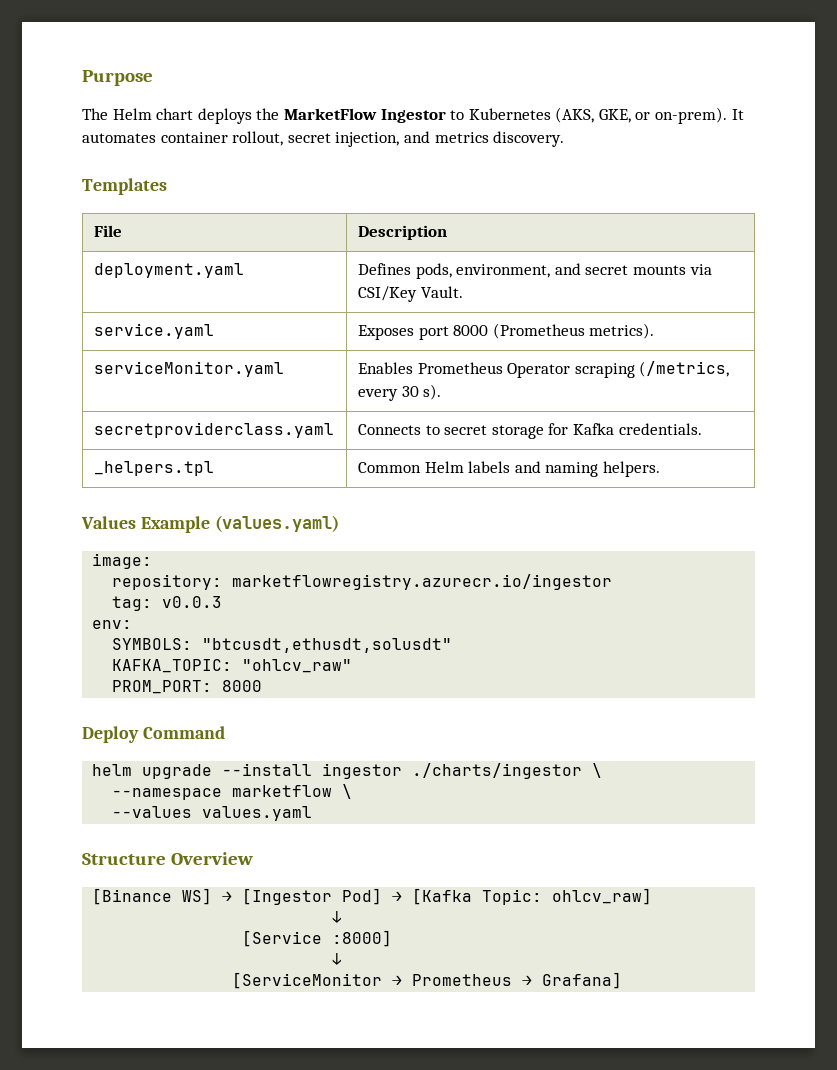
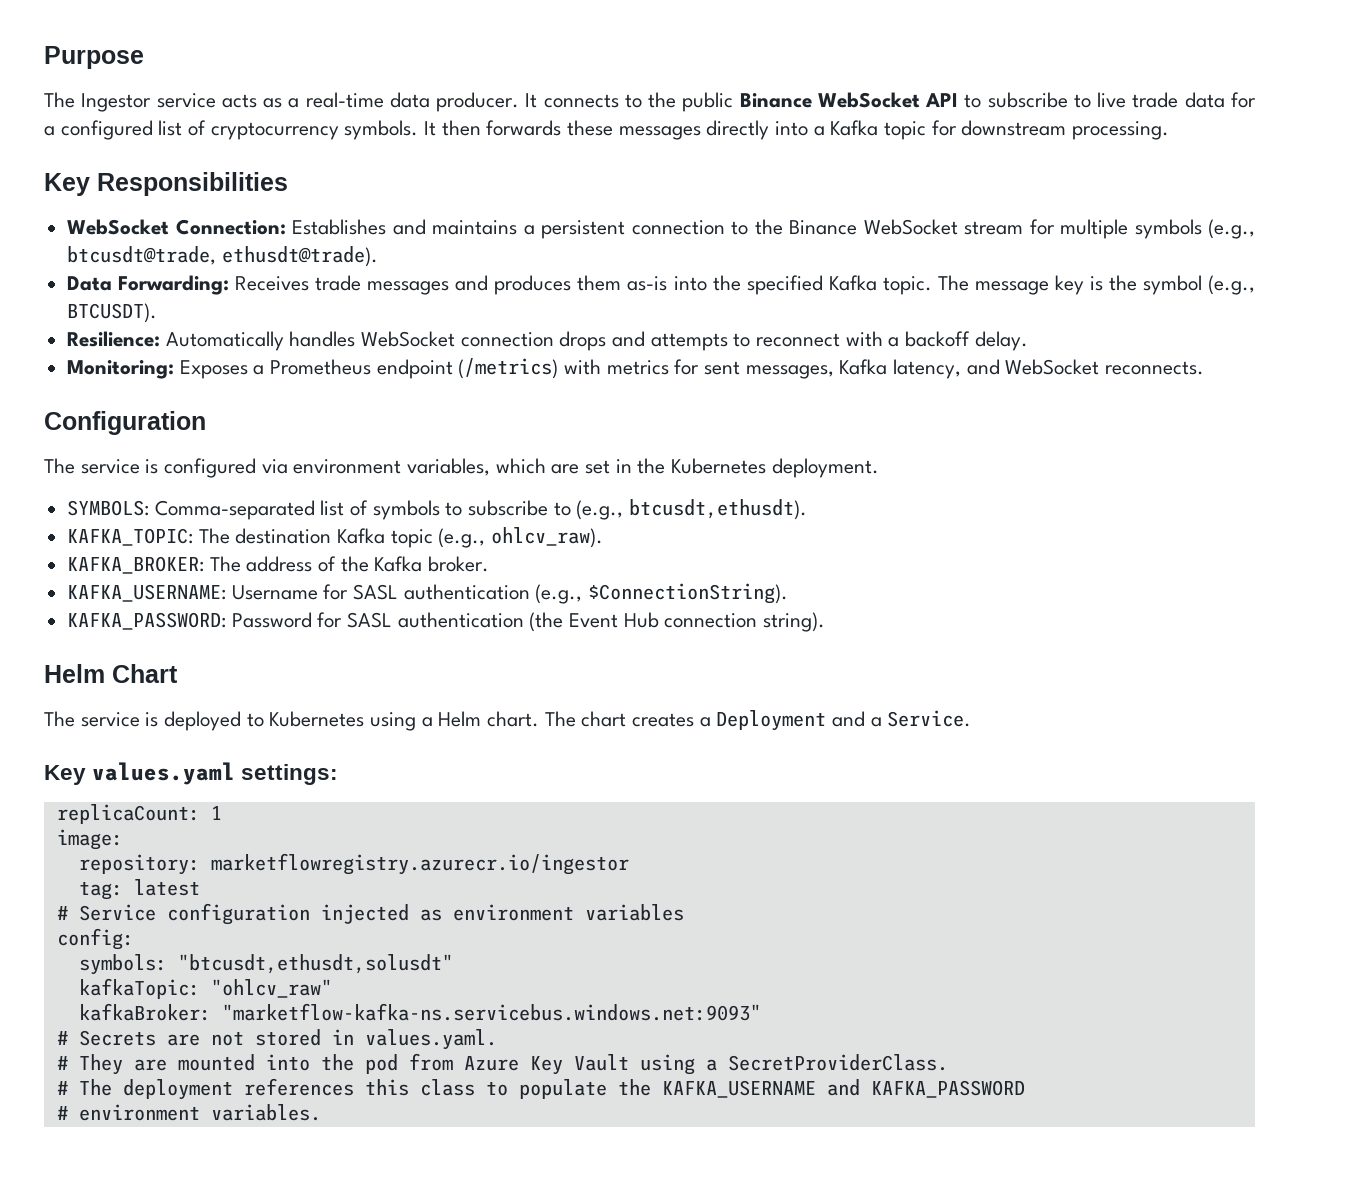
- The Helm chart deploys the MarketFlow Ingestor to Kubernetes (AKS, GKE, or on-prem). It automates container rollout, secret injection, and metrics discovery.
- Templates
- File | Description
- deployment.yaml | Defines pods, environment, and secret mounts via CSI/Key Vault.
- service.yaml | Exposes port 8000 (Prometheus metrics).
- serviceMonitor.yaml | Enables Prometheus Operator scraping (/metrics, every 30 s).
- secretproviderclass.yaml | Connects to secret storage for Kafka credentials.
- _helpers.tpl | Common Helm labels and naming helpers.
- Values Example (values.yaml)
+ The Ingestor service acts as a real-time data producer. It connects to the public Binance WebSocket API to subscribe to live trade data for a configured list of cryptocurrency symbols. It then forwards these messages directly into a Kafka topic for downstream processing.
+ Key Responsibilities
+ WebSocket Connection: Establishes and maintains a persistent connection to the Binance WebSocket stream for multiple symbols (e.g., btcusdt@trade, ethusdt@trade).
+ Data Forwarding: Receives trade messages and produces them as-is into the specified Kafka topic. The message key is the symbol (e.g., BTCUSDT).
+ Resilience: Automatically handles WebSocket connection drops and attempts to reconnect with a backoff delay.
+ Monitoring: Exposes a Prometheus endpoint (/metrics) with metrics for sent messages, Kafka latency, and WebSocket reconnects.
+ Configuration
+ The service is configured via environment variables, which are set in the Kubernetes deployment.
+ SYMBOLS: Comma-separated list of symbols to subscribe to (e.g., btcusdt,ethusdt).
+ KAFKA_TOPIC: The destination Kafka topic (e.g., ohlcv_raw).
+ KAFKA_BROKER: The address of the Kafka broker.
+ KAFKA_USERNAME: Username for SASL authentication (e.g., $ConnectionString).
+ KAFKA_PASSWORD: Password for SASL authentication (the Event Hub connection string).
+ Helm Chart
+ The service is deployed to Kubernetes using a Helm chart. The chart creates a Deployment and a Service.
+ Key values.yaml settings:
+ replicaCount: 1
  image:
  repository: marketflowregistry.azurecr.io/ingestor
- tag: v0.0.3
- env:
- SYMBOLS: "btcusdt,ethusdt,solusdt"
+ tag: latest
+ # Service configuration injected as environment variables
+ config:
+ symbols: "btcusdt,ethusdt,solusdt"
- KAFKA_TOPIC: "ohlcv_raw"
+ kafkaTopic: "ohlcv_raw"
- PROM_PORT: 8000
- Deploy Command
- helm upgrade --install ingestor ./charts/ingestor \
- --namespace marketflow \
- --values values.yaml
- Structure Overview
- [Binance WS] → [Ingestor Pod] → [Kafka Topic: ohlcv_raw]
- ↓
- [Service :8000]
- ↓
- [ServiceMonitor → Prometheus → Grafana]
+ kafkaBroker: "marketflow-kafka-ns.servicebus.windows.net:9093"
+ # Secrets are not stored in values.yaml.
+ # They are mounted into the pod from Azure Key Vault using a SecretProviderClass.
+ # The deployment references this class to populate the KAFKA_USERNAME and KAFKA_PASSWORD
+ # environment variables.

